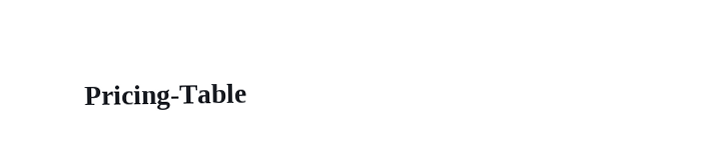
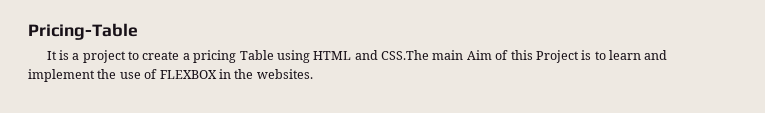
+ It is a project to create a pricing Table using HTML and CSS.The main Aim of this Project is to learn and implement the use of FLEXBOX in the websites.

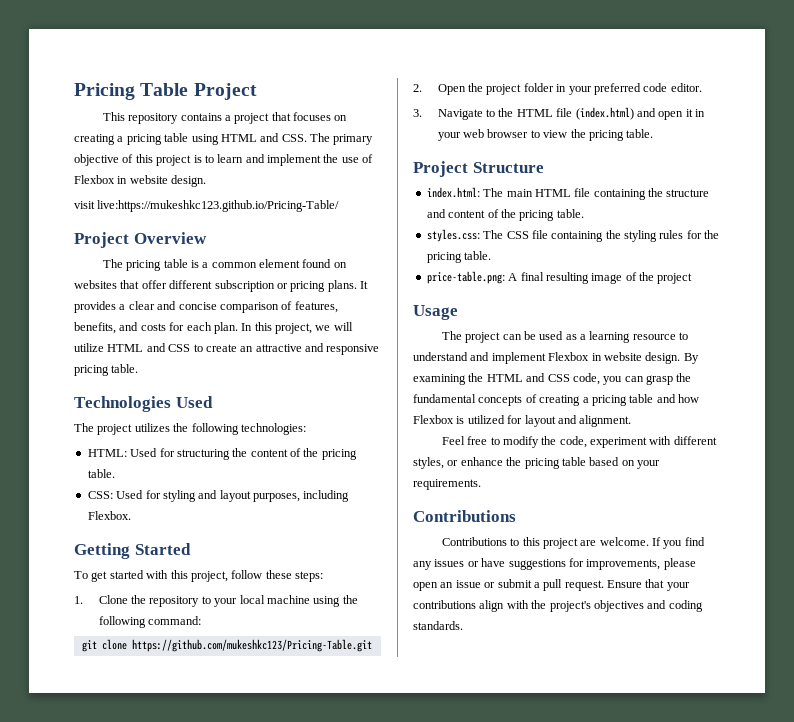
- Pricing-Table
- It is a project to create a pricing Table using HTML and CSS.The main Aim of this Project is to learn and implement the use of FLEXBOX in the websites.
+ Pricing Table Project
+ This repository contains a project that focuses on creating a pricing table using HTML and CSS. The primary objective of this project is to learn and implement the use of Flexbox in website design.
+ visit live:https://mukeshkc123.github.io/Pricing-Table/
+ Project Overview
+ The pricing table is a common element found on websites that offer different subscription or pricing plans. It provides a clear and concise comparison of features, benefits, and costs for each plan. In this project, we will utilize HTML and CSS to create an attractive and responsive pricing table.
+ Technologies Used
+ The project utilizes the following technologies:
+ HTML: Used for structuring the content of the pricing table.
+ CSS: Used for styling and layout purposes, including Flexbox.
+ Getting Started
+ To get started with this project, follow these steps:
+ 1. Clone the repository to your local machine using the following command:
+ git clone https://github.com/mukeshkc123/Pricing-Table.git
+ 2. Open the project folder in your preferred code editor.
+ 3. Navigate to the HTML file (index.html) and open it in your web browser to view the pricing table.
+ Project Structure
+ index.html: The main HTML file containing the structure and content of the pricing table.
+ styles.css: The CSS file containing the styling rules for the pricing table.
+ price-table.png: A final resulting image of the project
+ Usage
+ The project can be used as a learning resource to understand and implement Flexbox in website design. By examining the HTML and CSS code, you can grasp the fundamental concepts of creating a pricing table and how Flexbox is utilized for layout and alignment.
+ Feel free to modify the code, experiment with different styles, or enhance the pricing table based on your requirements.
+ Contributions
+ Contributions to this project are welcome. If you find any issues or have suggestions for improvements, please open an issue or submit a pull request. Ensure that your contributions align with the project's objectives and coding standards.

